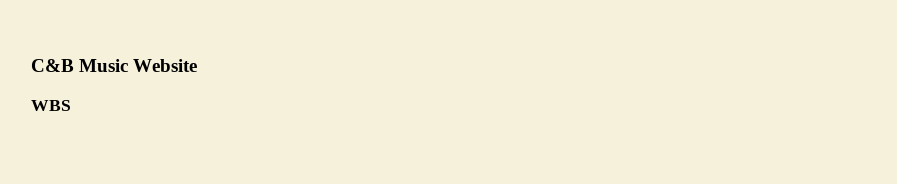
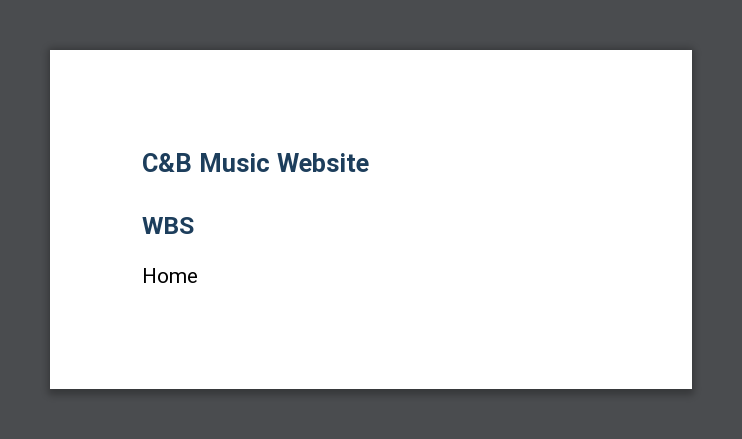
+ Home

